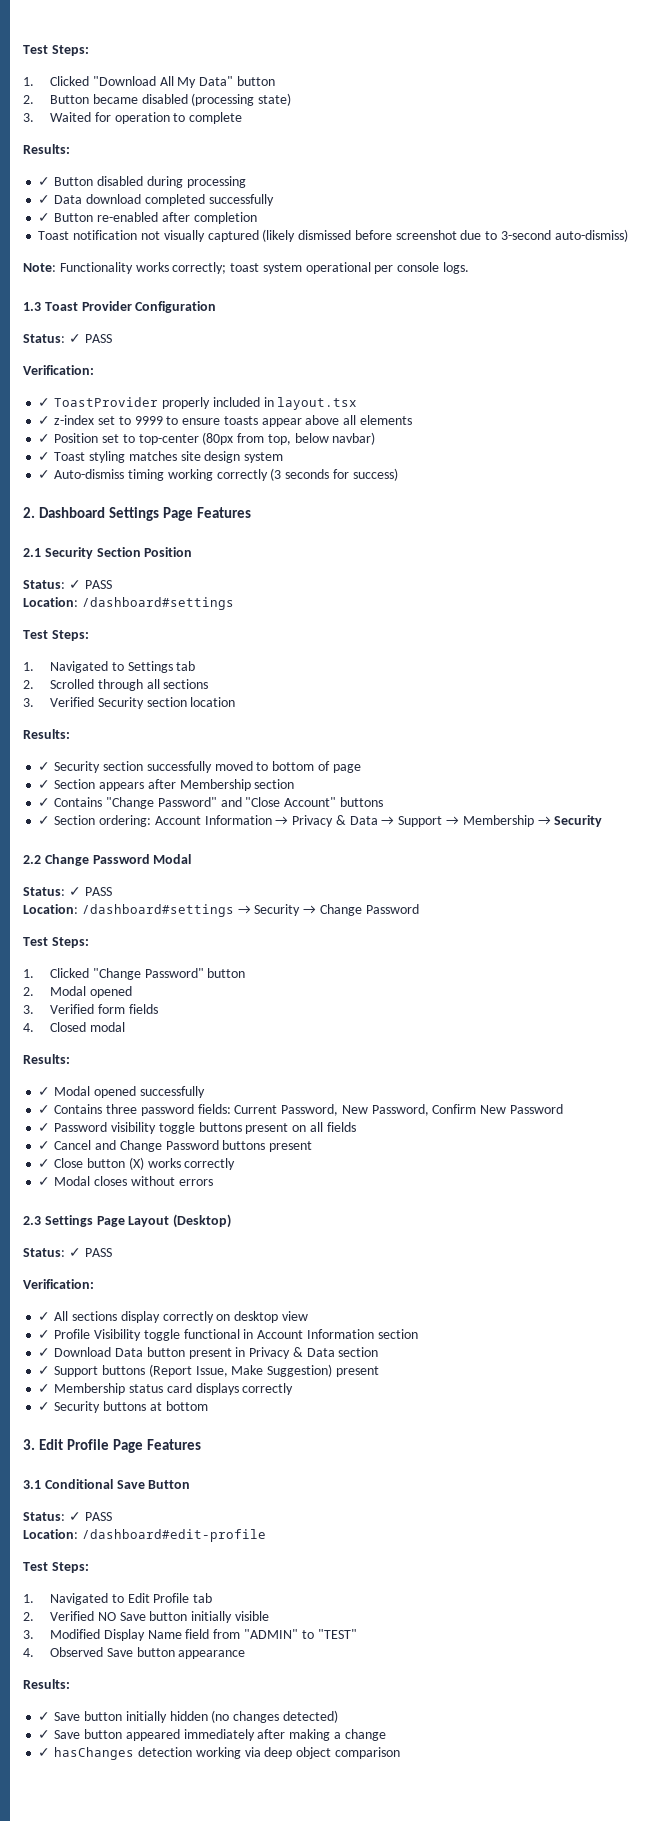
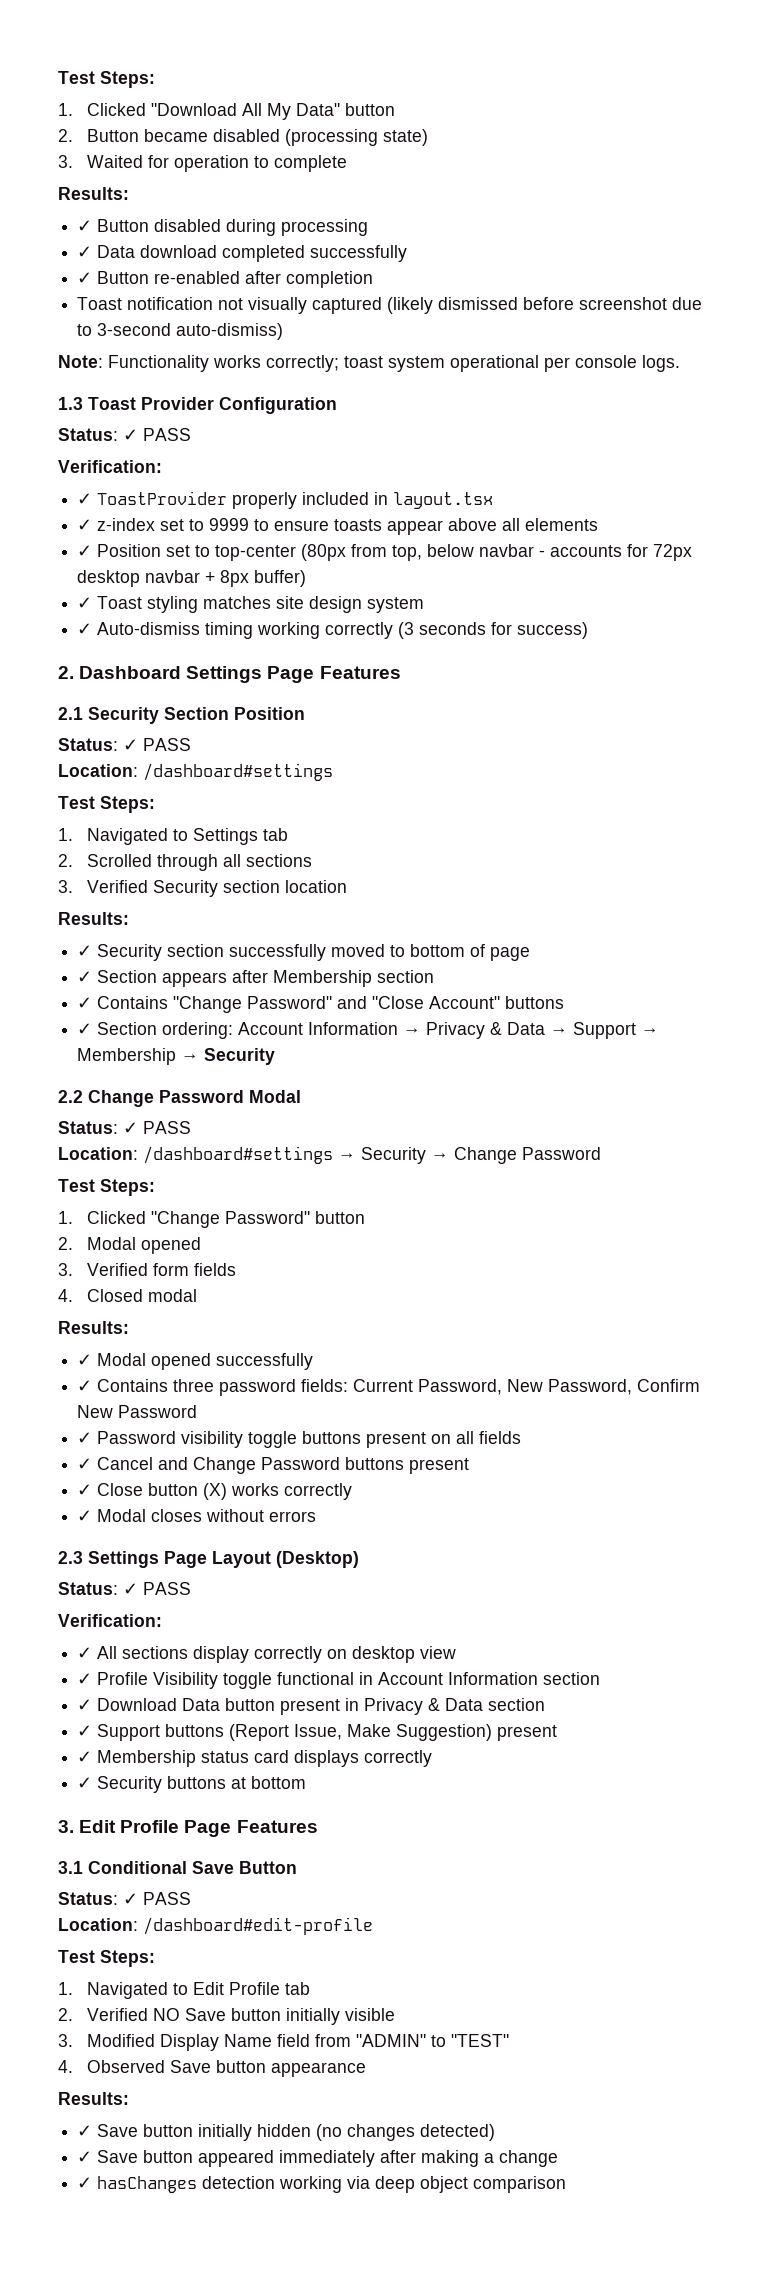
- ✓ Position set to top-center (80px from top, below navbar)
+ ✓ Position set to top-center (80px from top, below navbar - accounts for 72px desktop navbar + 8px buffer)

